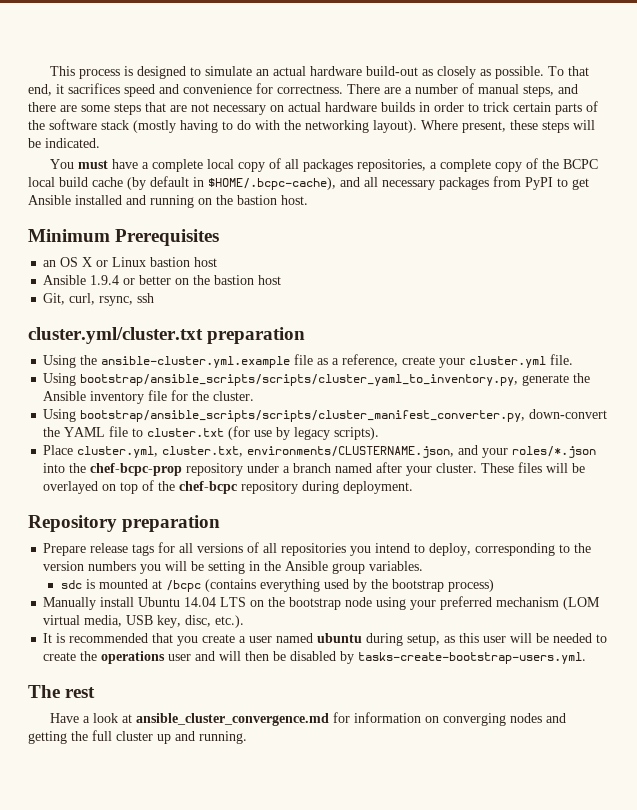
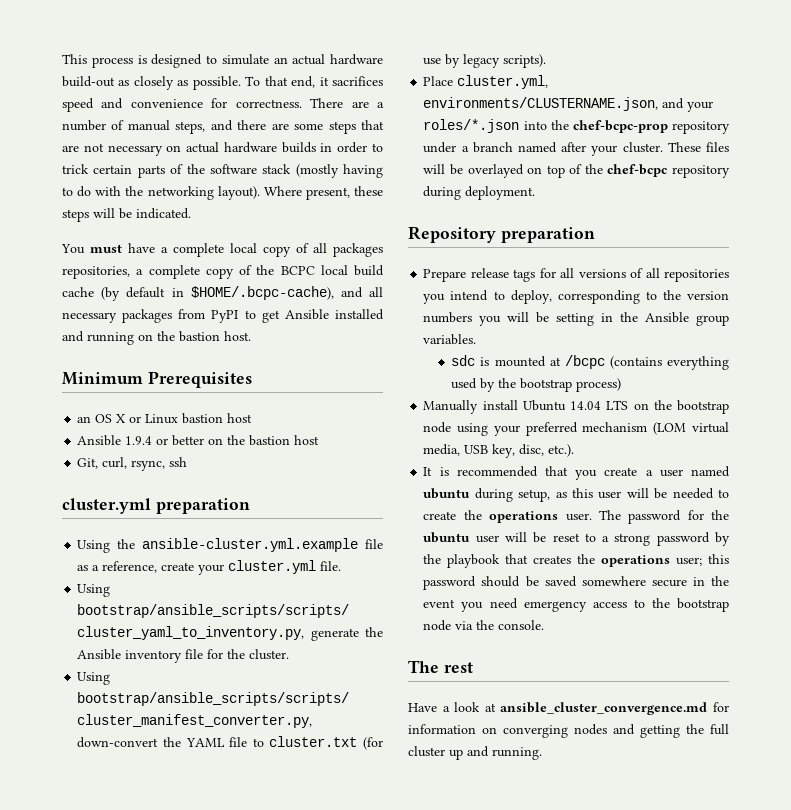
- cluster.yml/cluster.txt preparation
+ cluster.yml preparation
- Place cluster.yml, cluster.txt, environments/CLUSTERNAME.json, and your roles/*.json into the chef-bcpc-prop repository under a branch named after your cluster.
+ Place cluster.yml, environments/CLUSTERNAME.json, and your roles/*.json into the chef-bcpc-prop repository under a branch named after your cluster.
- It is recommended that you create a user named ubuntu during setup, as this user will be needed to create the operations user and will then be disabled by tasks-create-bootstrap-users.yml.
+ It is recommended that you create a user named ubuntu during setup, as this user will be needed to create the operations user. The password for the ubuntu user will be reset to a strong password by the playbook that creates the operations user; this password should be saved somewhere secure in the event you need emergency access to the bootstrap node via the console.

